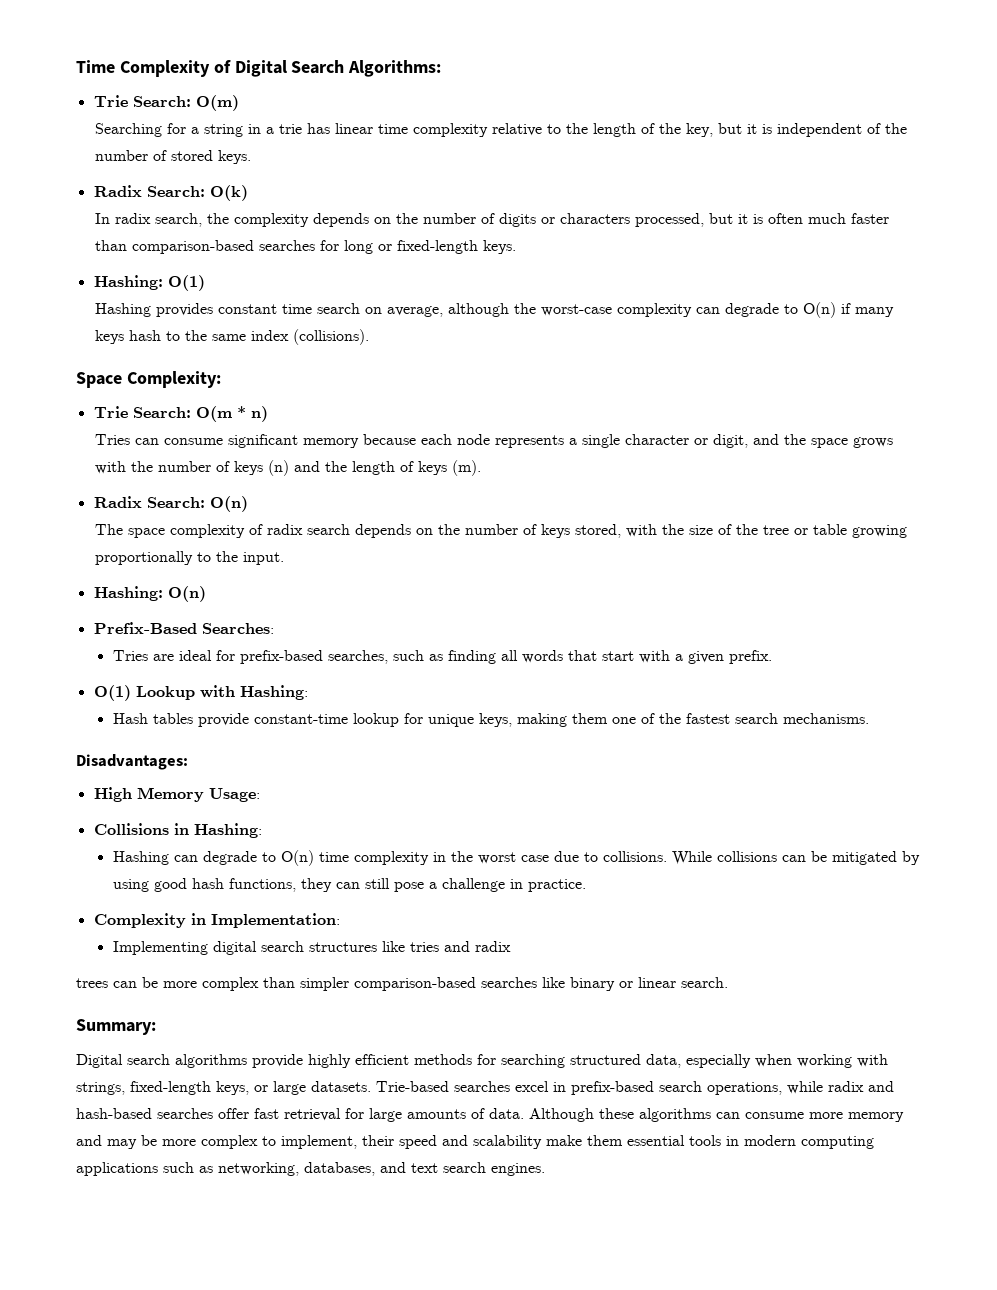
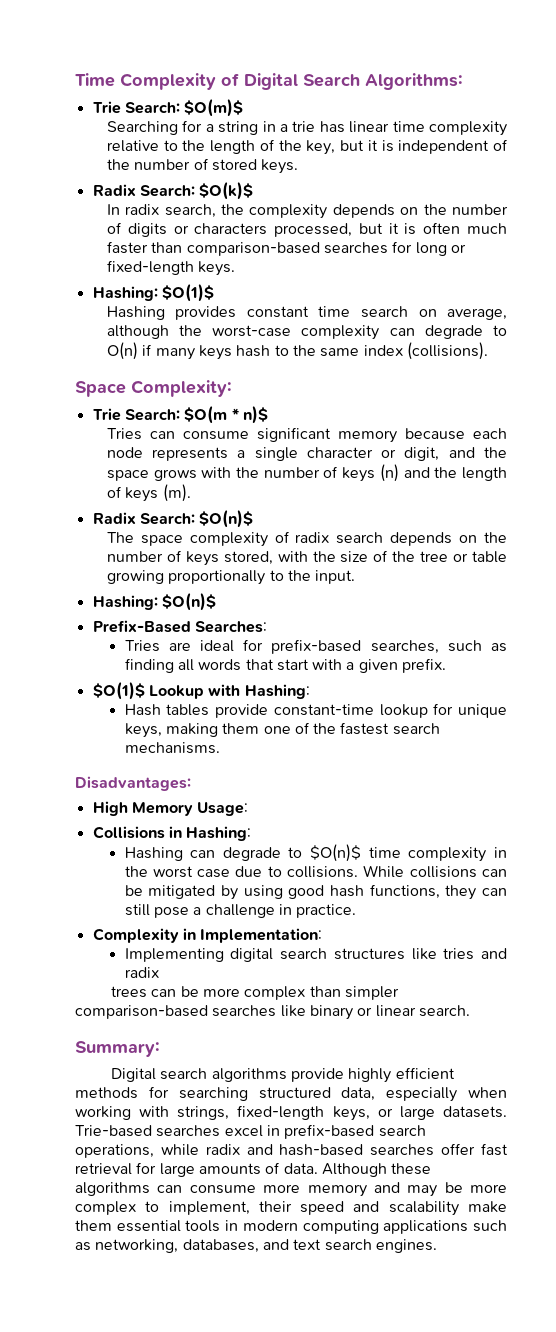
- Trie Search: O(m)
+ Trie Search: $O(m)$
- Radix Search: O(k)
+ Radix Search: $O(k)$
- Hashing: O(1)
+ Hashing: $O(1)$
- Trie Search: O(m * n)
+ Trie Search: $O(m * n)$
- Radix Search: O(n)
+ Radix Search: $O(n)$
- Hashing: O(n)
+ Hashing: $O(n)$
- O(1) Lookup with Hashing:
+ $O(1)$ Lookup with Hashing:
- Hashing can degrade to O(n) time complexity in the worst case due to collisions.
+ Hashing can degrade to $O(n)$ time complexity in the worst case due to collisions.

